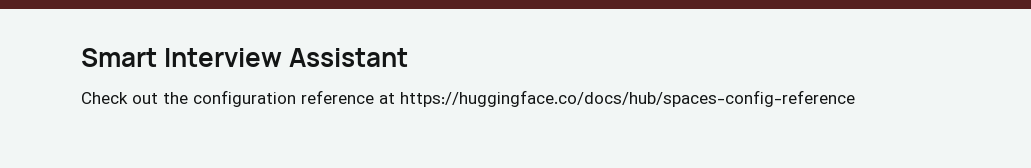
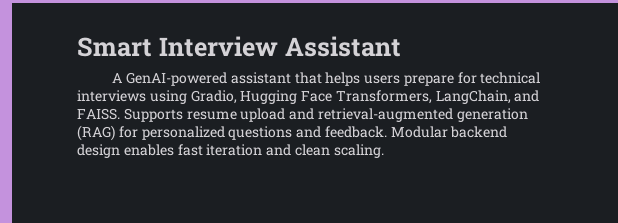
- Check out the configuration reference at https://huggingface.co/docs/hub/spaces-config-reference
+ A GenAI-powered assistant that helps users prepare for technical interviews using Gradio, Hugging Face Transformers, LangChain, and FAISS. Supports resume upload and retrieval-augmented generation (RAG) for personalized questions and feedback. Modular backend design enables fast iteration and clean scaling.

